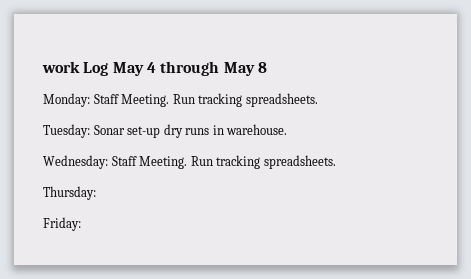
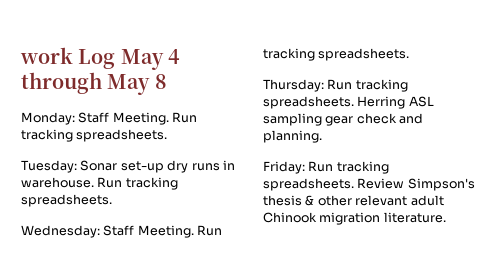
- Tuesday: Sonar set-up dry runs in warehouse.
+ Tuesday: Sonar set-up dry runs in warehouse. Run tracking spreadsheets.
- Thursday:
- Friday:
+ Thursday: Run tracking spreadsheets. Herring ASL sampling gear check and planning.
+ Friday: Run tracking spreadsheets. Review Simpson's thesis & other relevant adult Chinook migration literature.

